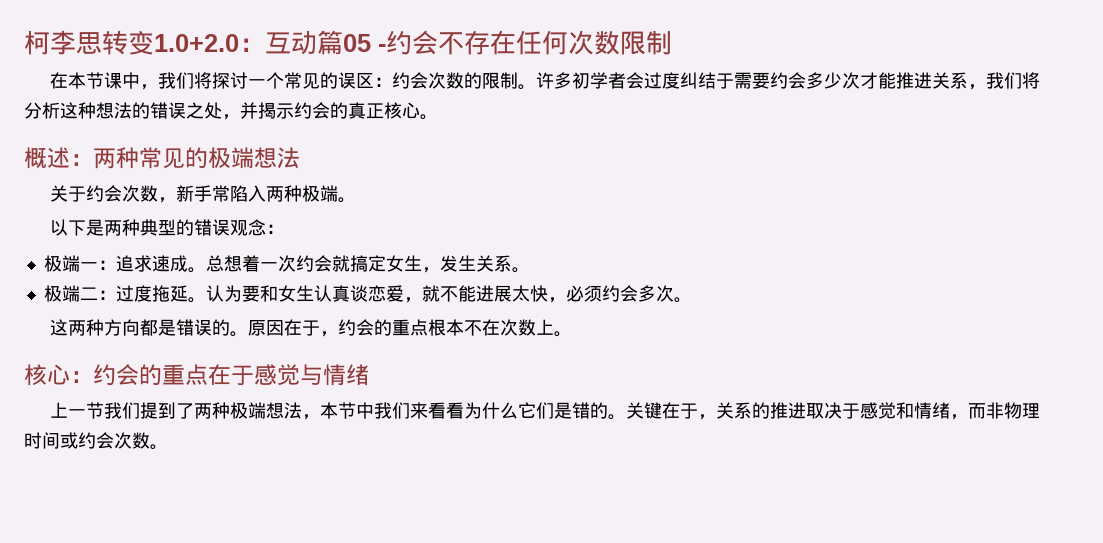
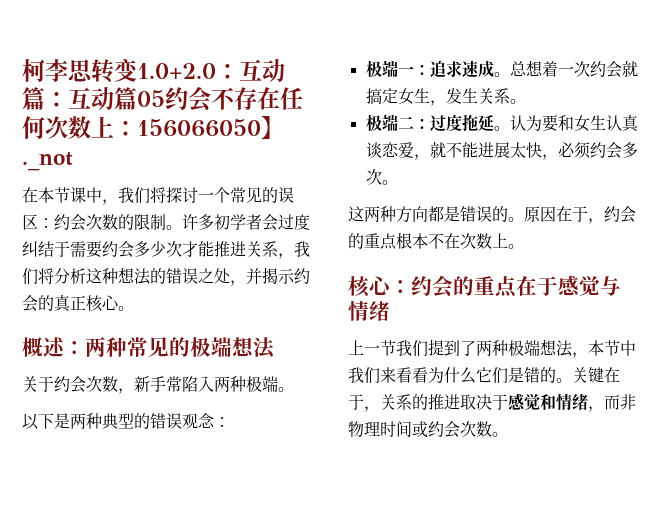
- 柯李思转变1.0+2.0：互动篇05 -约会不存在任何次数限制
+ 柯李思转变1.0+2.0：互动篇：互动篇05约会不存在任何次数上：156066050】._not

